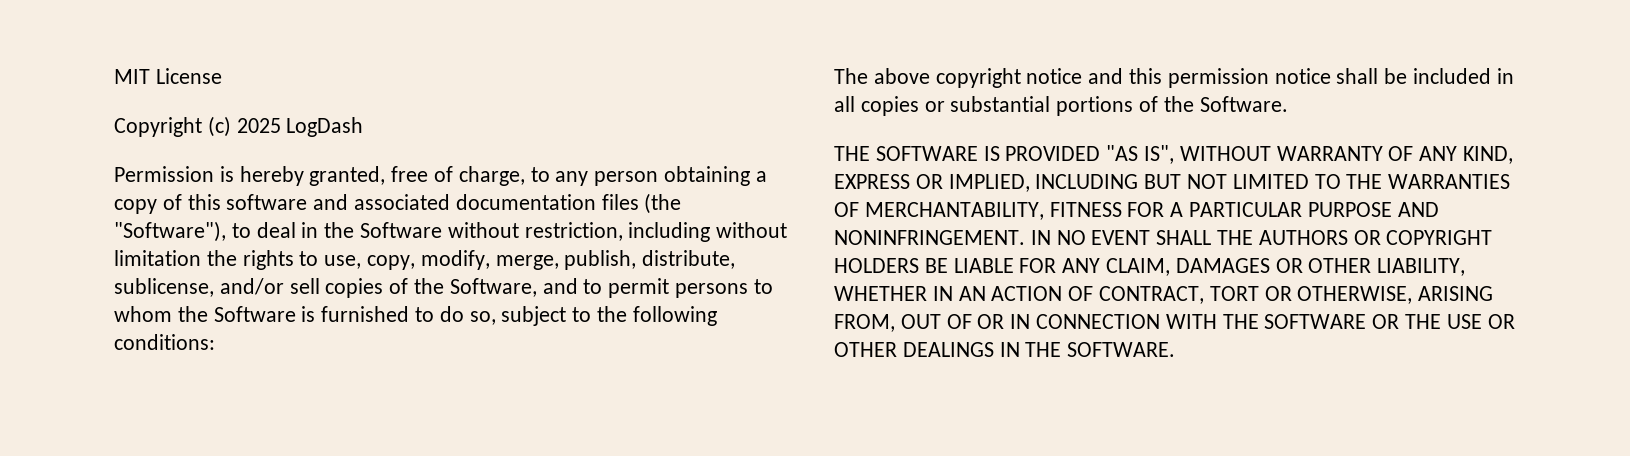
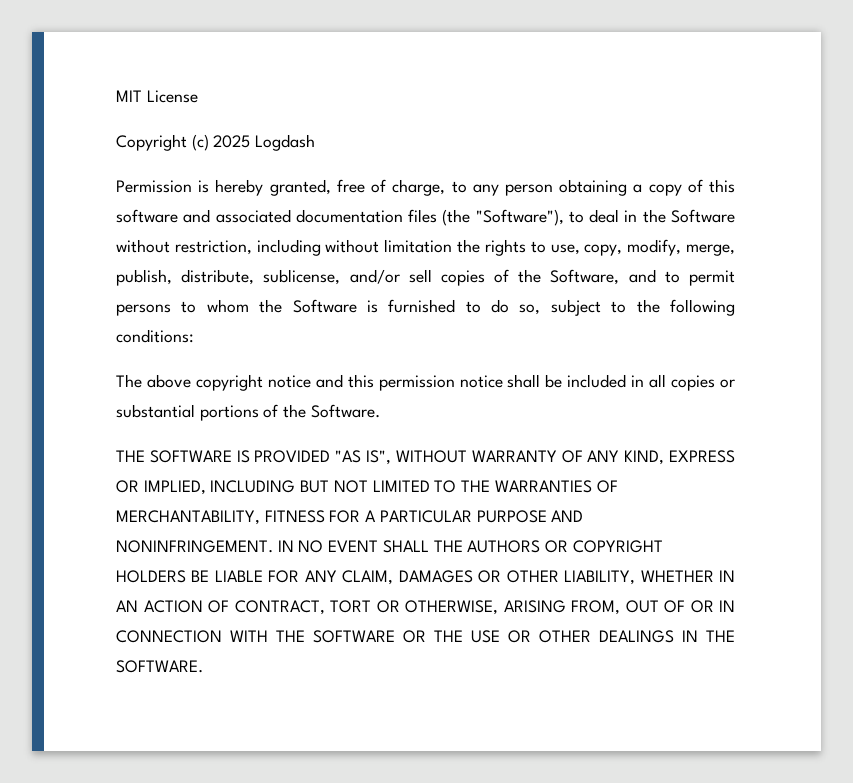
- Copyright (c) 2025 LogDash
+ Copyright (c) 2025 Logdash

